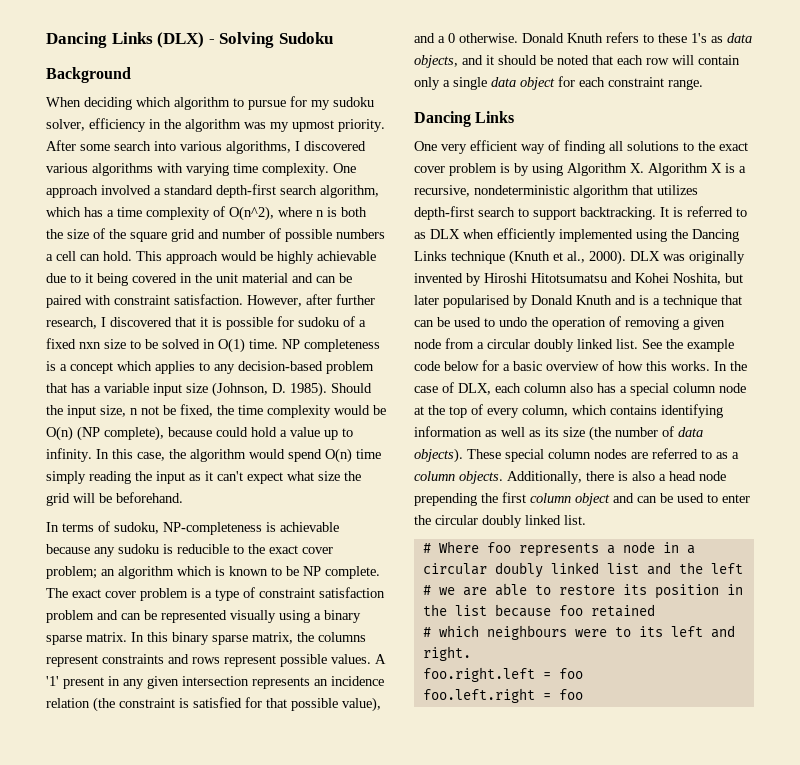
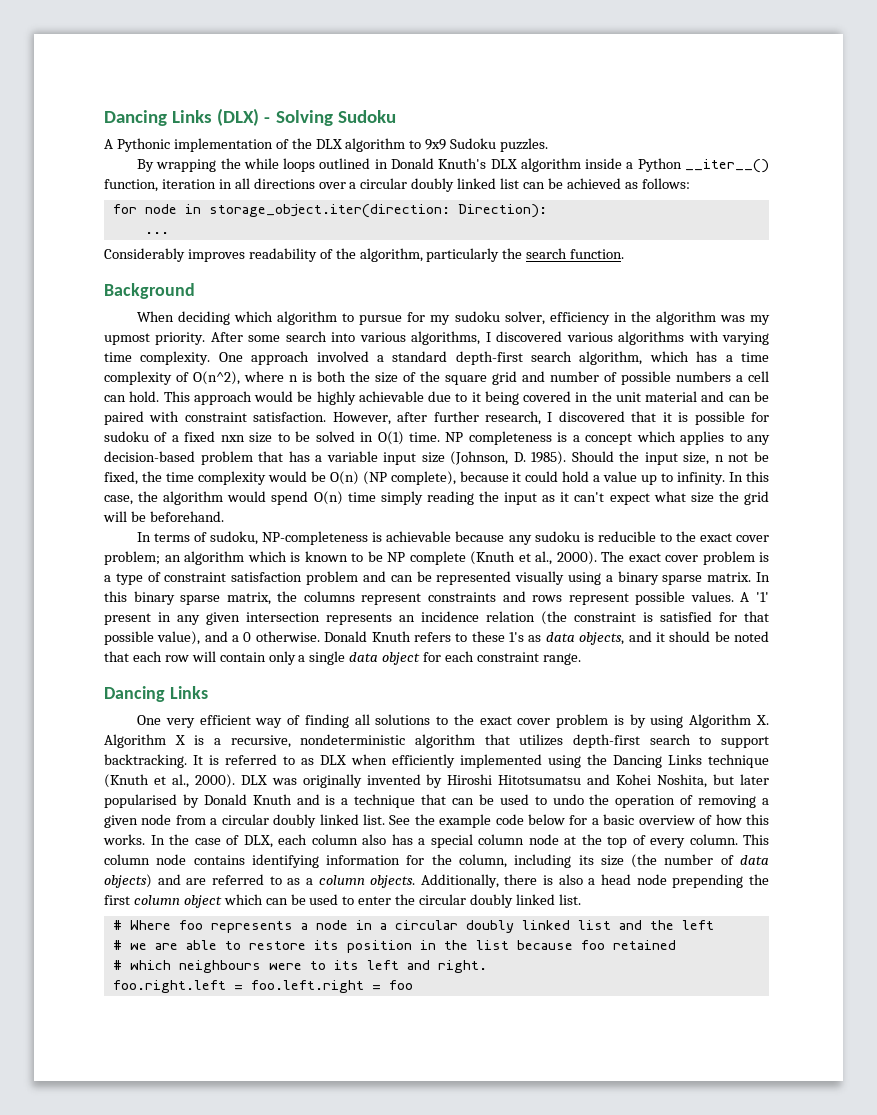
+ A Pythonic implementation of the DLX algorithm to 9x9 Sudoku puzzles.
+ By wrapping the while loops outlined in Donald Knuth's DLX algorithm inside a Python __iter__() function, iteration in all directions over a circular doubly linked list can be achieved as follows:
+ for node in storage_object.iter(direction: Direction):
+ ...
+ Considerably improves readability of the algorithm, particularly the search function.
- Should the input size, n not be fixed, the time complexity would be O(n) (NP complete), because could hold a value up to infinity.
+ Should the input size, n not be fixed, the time complexity would be O(n) (NP complete), because it could hold a value up to infinity.
- In terms of sudoku, NP-completeness is achievable because any sudoku is reducible to the exact cover problem; an algorithm which is known to be NP complete.
+ In terms of sudoku, NP-completeness is achievable because any sudoku is reducible to the exact cover problem; an algorithm which is known to be NP complete (Knuth et al., 2000).
- In the case of DLX, each column also has a special column node at the top of every column, which contains identifying information as well as its size (the number of data objects). These special column nodes are referred to as a column objects.
+ In the case of DLX, each column also has a special column node at the top of every column. This column node contains identifying information for the column, including its size (the number of data objects) and are referred to as a column objects.
- Additionally, there is also a head node prepending the first column object and can be used to enter the circular doubly linked list.
+ Additionally, there is also a head node prepending the first column object which can be used to enter the circular doubly linked list.
- foo.right.left = foo
- foo.left.right = foo
+ foo.right.left = foo.left.right = foo

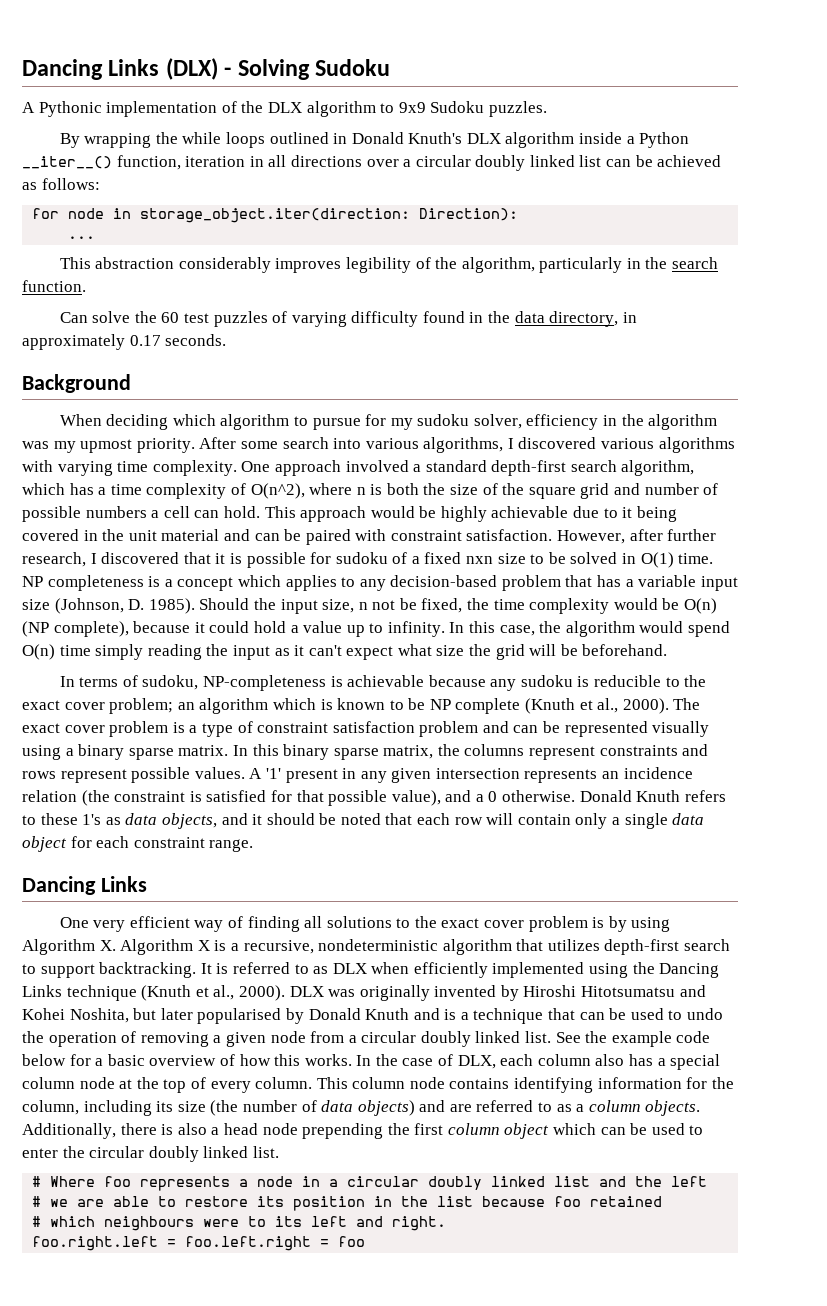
- Considerably improves readability of the algorithm, particularly the search function.
+ This abstraction considerably improves legibility of the algorithm, particularly in the search function.
+ Can solve the 60 test puzzles of varying difficulty found in the data directory, in approximately 0.17 seconds.

